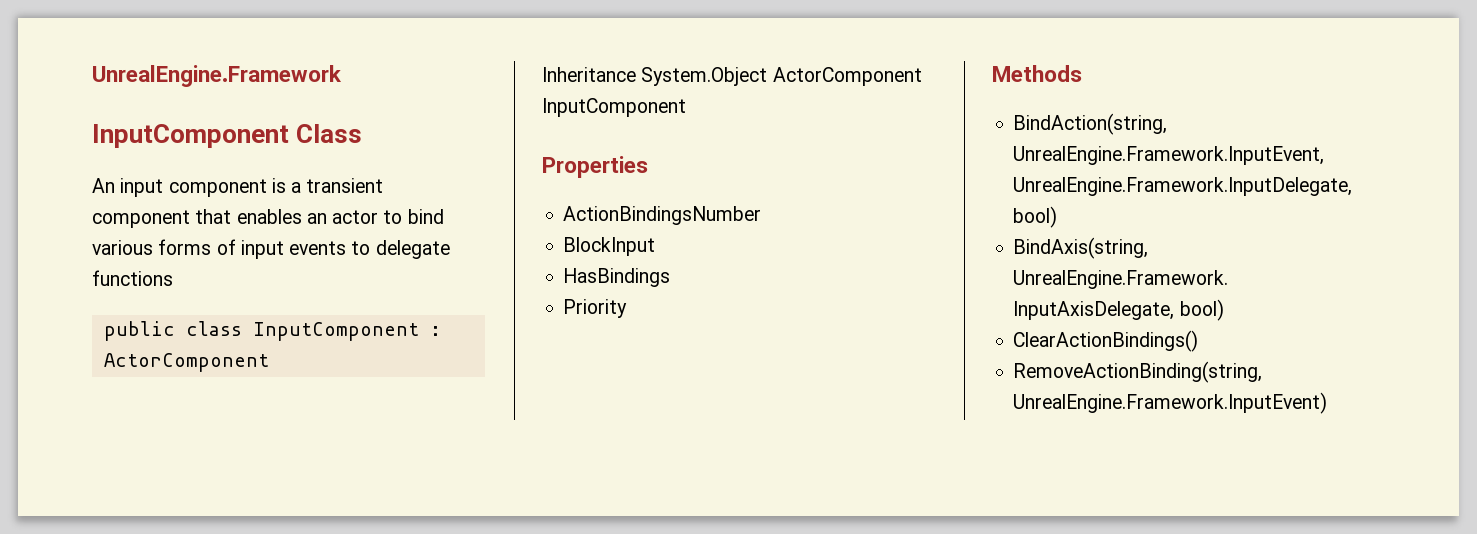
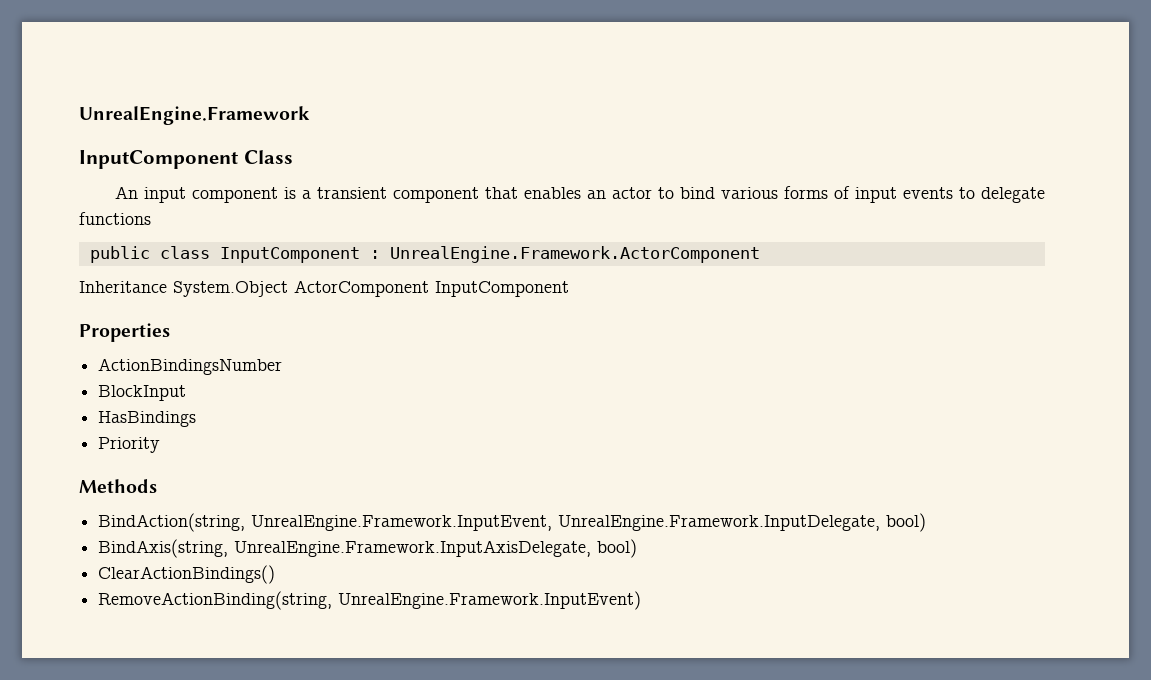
- public class InputComponent : ActorComponent
+ public class InputComponent : UnrealEngine.Framework.ActorComponent

